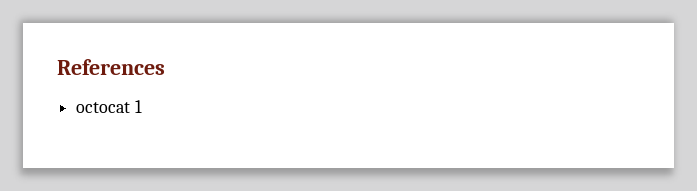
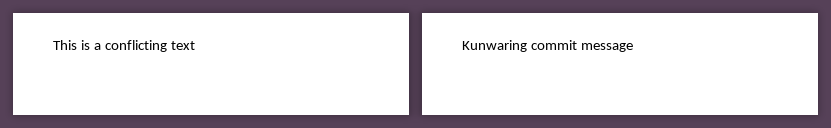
- References
- octocat 1
+ This is a conflicting text
+ Kunwaring commit message

